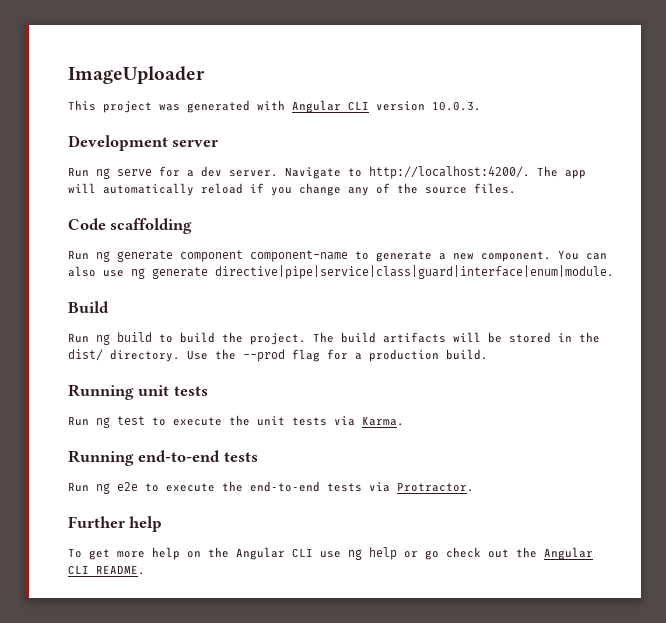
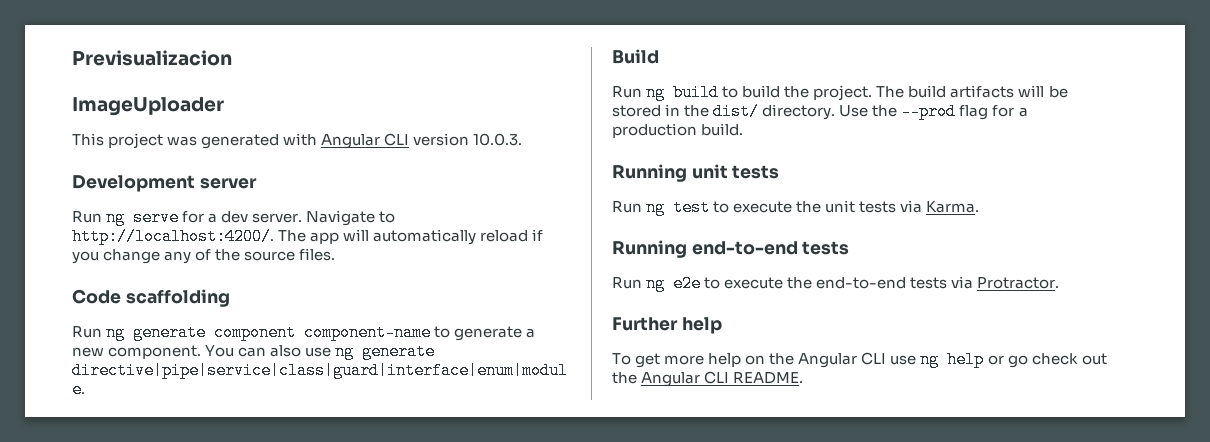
+ Previsualizacion

